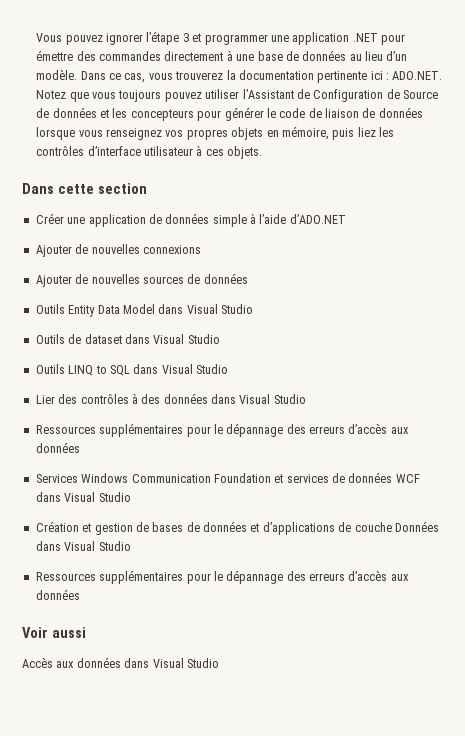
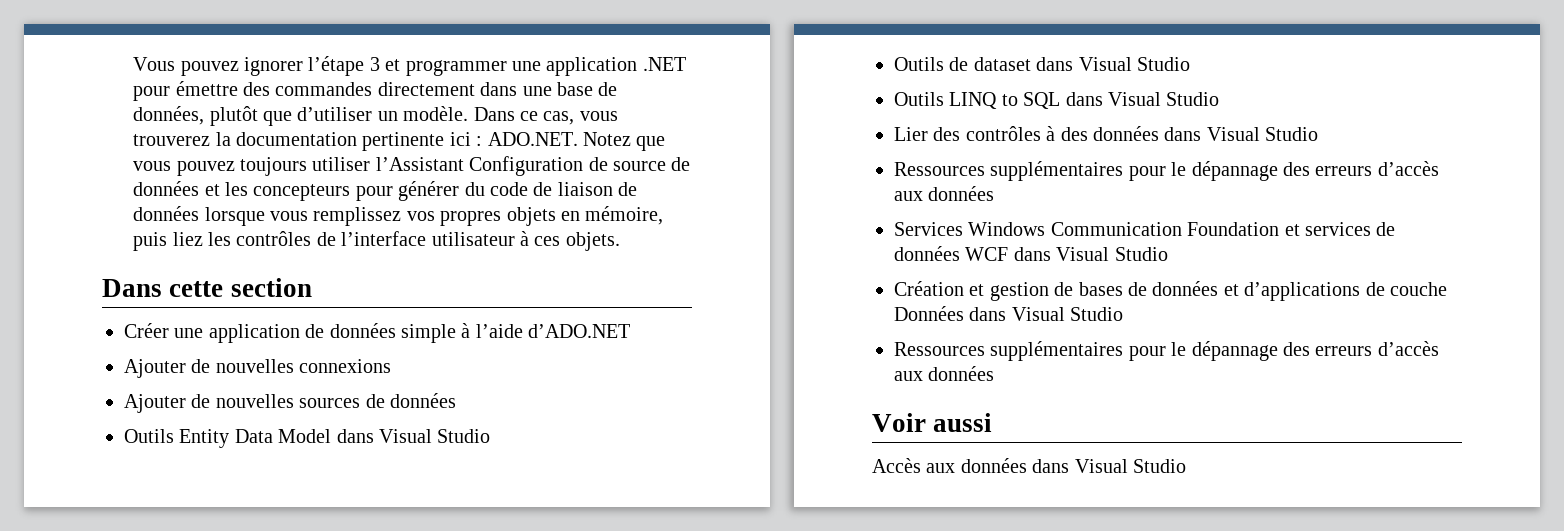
- Vous pouvez ignorer l’étape 3 et programmer une application .NET pour émettre des commandes directement à une base de données au lieu d’un modèle.
+ Vous pouvez ignorer l’étape 3 et programmer une application .NET pour émettre des commandes directement dans une base de données, plutôt que d’utiliser un modèle.
- Dans ce cas, vous trouverez la documentation pertinente ici : ADO.NET. Notez que vous toujours pouvez utiliser l’Assistant de Configuration de Source de données et les concepteurs pour générer le code de liaison de données lorsque vous renseignez vos propres objets en mémoire, puis liez les contrôles d’interface utilisateur à ces objets.
+ Dans ce cas, vous trouverez la documentation pertinente ici : ADO.NET. Notez que vous pouvez toujours utiliser l’Assistant Configuration de source de données et les concepteurs pour générer du code de liaison de données lorsque vous remplissez vos propres objets en mémoire, puis liez les contrôles de l’interface utilisateur à ces objets.

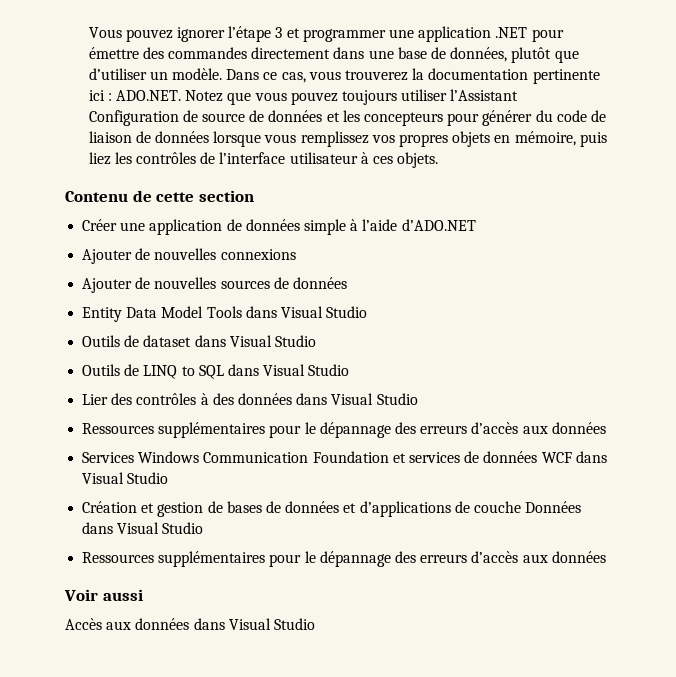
- Dans cette section
+ Contenu de cette section
- Outils Entity Data Model dans Visual Studio
+ Entity Data Model Tools dans Visual Studio
- Outils LINQ to SQL dans Visual Studio
+ Outils de LINQ to SQL dans Visual Studio

